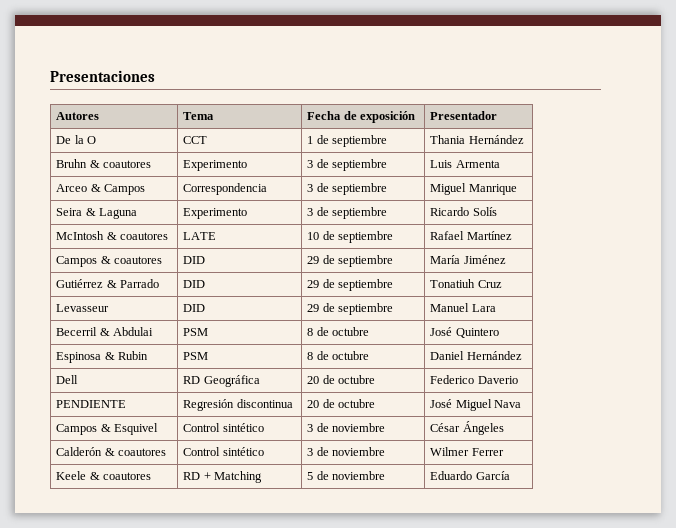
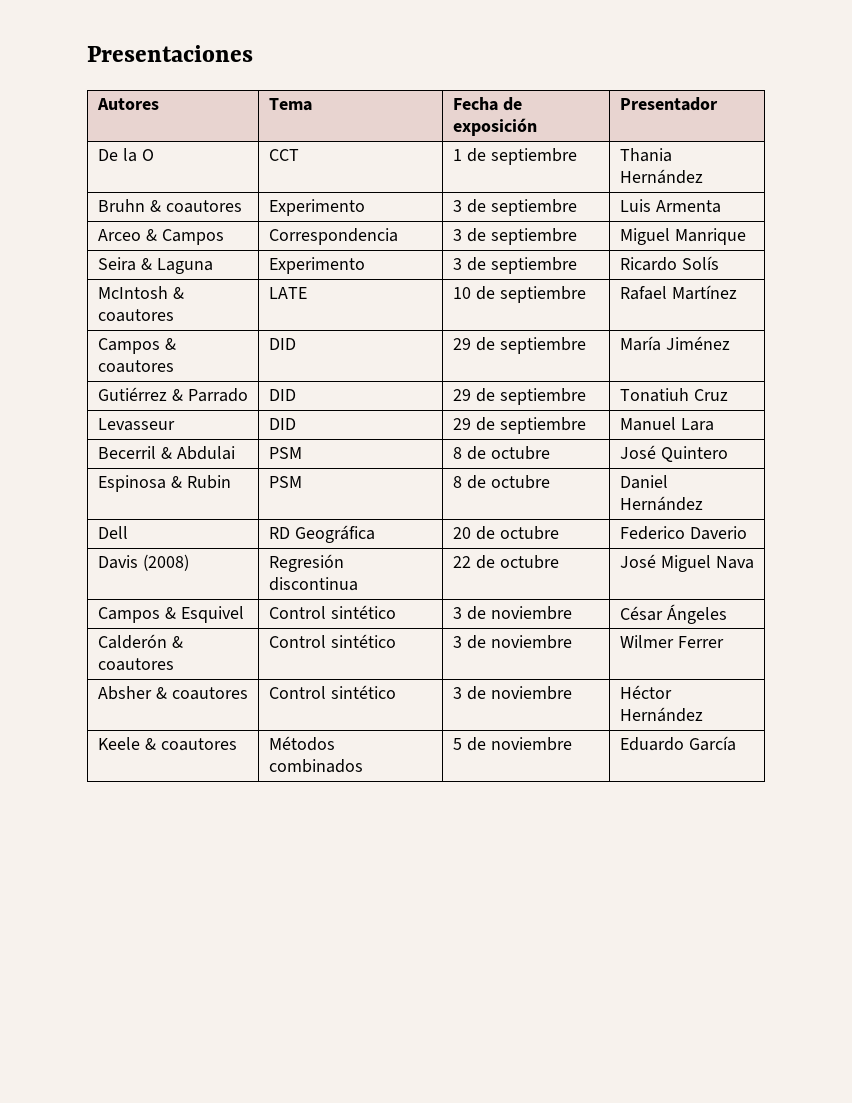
- PENDIENTE | Regresión discontinua | 20 de octubre | José Miguel Nava
+ Davis (2008) | Regresión discontinua | 22 de octubre | José Miguel Nava
+ Absher & coautores | Control sintético | 3 de noviembre | Héctor Hernández
- Keele & coautores | RD + Matching | 5 de noviembre | Eduardo García
+ Keele & coautores | Métodos combinados | 5 de noviembre | Eduardo García

